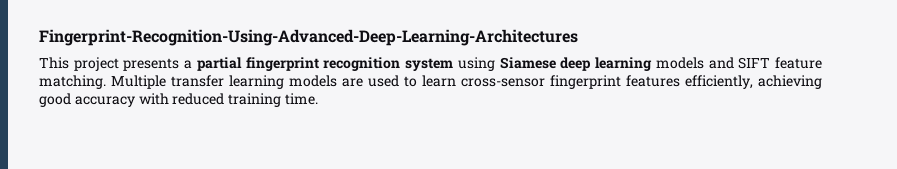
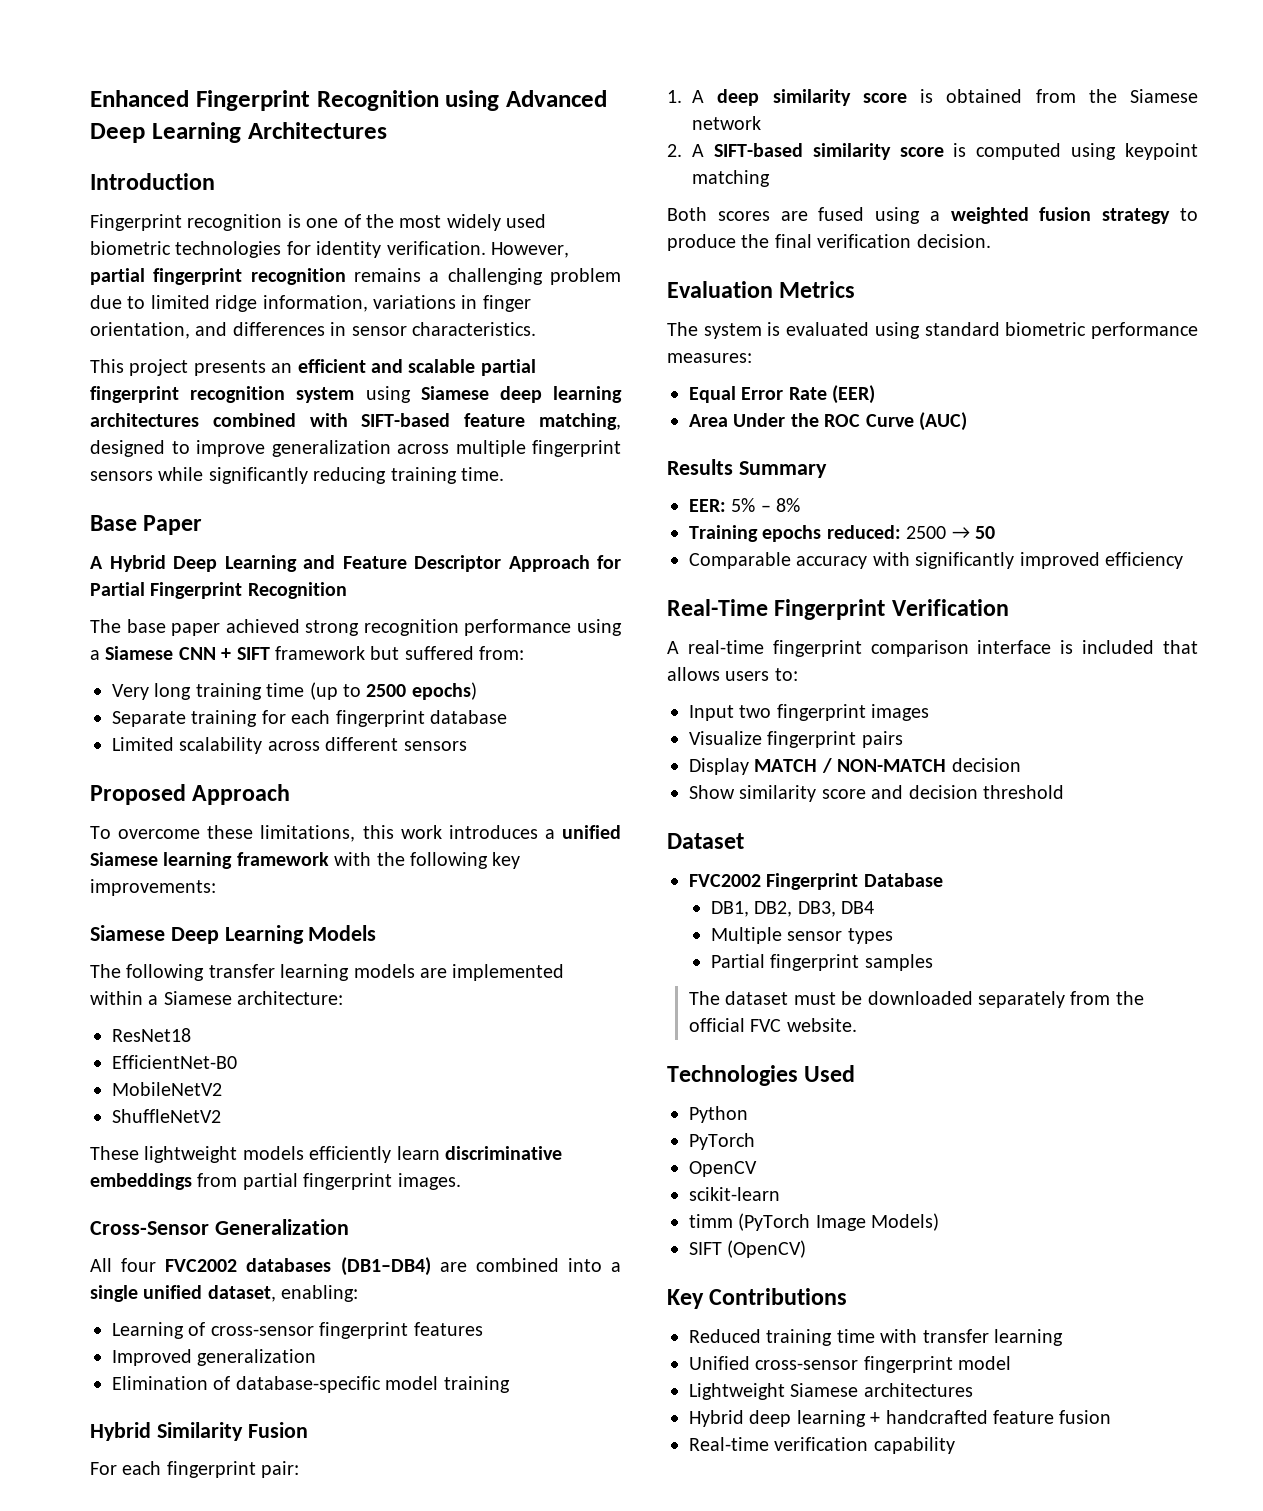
- Fingerprint-Recognition-Using-Advanced-Deep-Learning-Architectures
+ Enhanced Fingerprint Recognition using Advanced Deep Learning Architectures
+ Introduction
+ Fingerprint recognition is one of the most widely used biometric technologies for identity verification. However, partial fingerprint recognition remains a challenging problem due to limited ridge information, variations in finger orientation, and differences in sensor characteristics.
- This project presents a partial fingerprint recognition system using Siamese deep learning models and SIFT feature matching. Multiple transfer learning models are used to learn cross-sensor fingerprint features efficiently, achieving good accuracy with reduced training time.
+ This project presents an efficient and scalable partial fingerprint recognition system using Siamese deep learning architectures combined with SIFT-based feature matching, designed to improve generalization across multiple fingerprint sensors while significantly reducing training time.
+ Base Paper
+ A Hybrid Deep Learning and Feature Descriptor Approach for Partial Fingerprint Recognition
+ The base paper achieved strong recognition performance using a Siamese CNN + SIFT framework but suffered from:
+ Very long training time (up to 2500 epochs)
+ Separate training for each fingerprint database
+ Limited scalability across different sensors
+ Proposed Approach
+ To overcome these limitations, this work introduces a unified Siamese learning framework with the following key improvements:
+ Siamese Deep Learning Models
+ The following transfer learning models are implemented within a Siamese architecture:
+ ResNet18
+ EfficientNet-B0
+ MobileNetV2
+ ShuffleNetV2
+ These lightweight models efficiently learn discriminative embeddings from partial fingerprint images.
+ Cross-Sensor Generalization
+ All four FVC2002 databases (DB1–DB4) are combined into a single unified dataset, enabling:
+ Learning of cross-sensor fingerprint features
+ Improved generalization
+ Elimination of database-specific model training
+ Hybrid Similarity Fusion
+ For each fingerprint pair:
+ 1. A deep similarity score is obtained from the Siamese network
+ 2. A SIFT-based similarity score is computed using keypoint matching
+ Both scores are fused using a weighted fusion strategy to produce the final verification decision.
+ Evaluation Metrics
+ The system is evaluated using standard biometric performance measures:
+ Equal Error Rate (EER)
+ Area Under the ROC Curve (AUC)
+ Results Summary
+ EER: 5% – 8%
+ Training epochs reduced: 2500 → 50
+ Comparable accuracy with significantly improved efficiency
+ Real-Time Fingerprint Verification
+ A real-time fingerprint comparison interface is included that allows users to:
+ Input two fingerprint images
+ Visualize fingerprint pairs
+ Display MATCH / NON-MATCH decision
+ Show similarity score and decision threshold
+ Dataset
+ FVC2002 Fingerprint Database
+ DB1, DB2, DB3, DB4
+ Multiple sensor types
+ Partial fingerprint samples
+ The dataset must be downloaded separately from the official FVC website.
+ Technologies Used
+ Python
+ PyTorch
+ OpenCV
+ scikit-learn
+ timm (PyTorch Image Models)
+ SIFT (OpenCV)
+ Key Contributions
+ Reduced training time with transfer learning
+ Unified cross-sensor fingerprint model
+ Lightweight Siamese architectures
+ Hybrid deep learning + handcrafted feature fusion
+ Real-time verification capability

